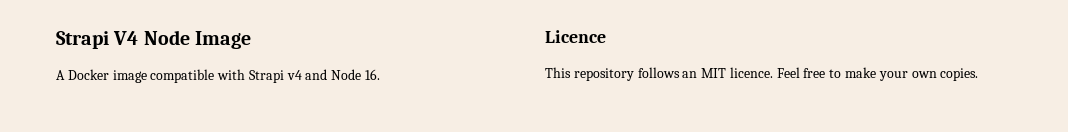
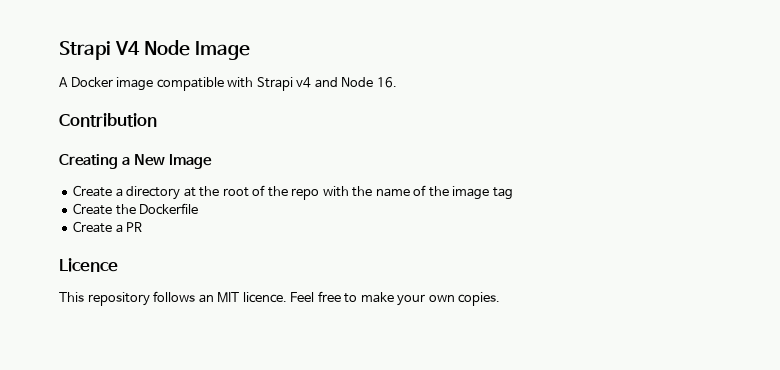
+ Contribution
+ Creating a New Image
+ Create a directory at the root of the repo with the name of the image tag
+ Create the Dockerfile
+ Create a PR

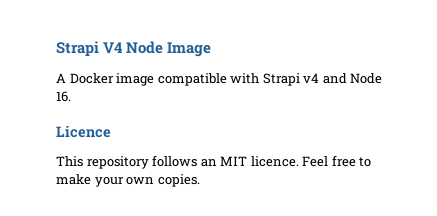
- Contribution
- Creating a New Image
- Create a directory at the root of the repo with the name of the image tag
- Create the Dockerfile
- Create a PR

